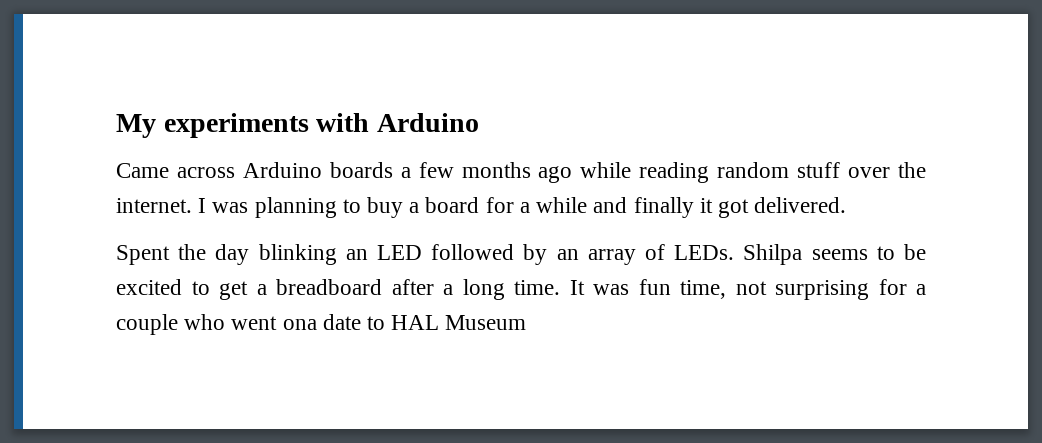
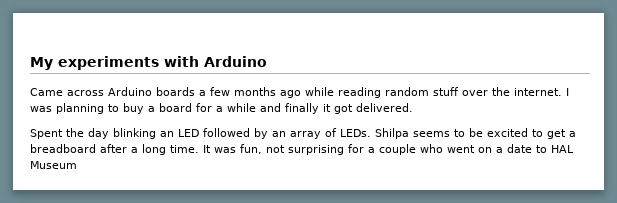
- It was fun time, not surprising for a couple who went ona date to HAL Museum
+ It was fun, not surprising for a couple who went on a date to HAL Museum

